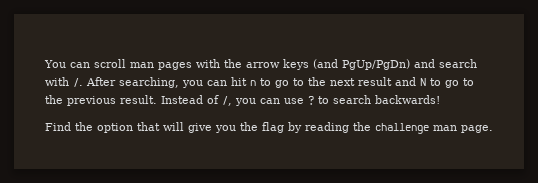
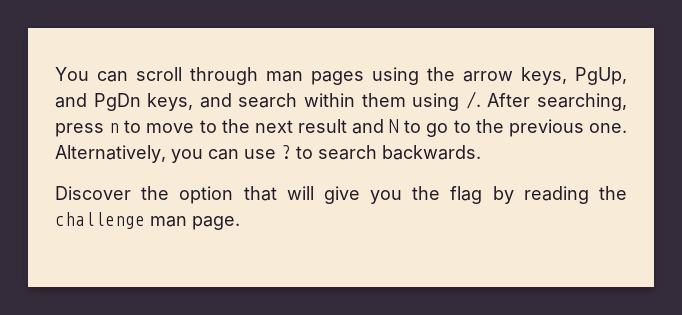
- You can scroll man pages with the arrow keys (and PgUp/PgDn) and search with /. After searching, you can hit n to go to the next result and N to go to the previous result. Instead of /, you can use ? to search backwards!
- Find the option that will give you the flag by reading the challenge man page.
+ You can scroll through man pages using the arrow keys, PgUp, and PgDn keys, and search within them using /. After searching, press n to move to the next result and N to go to the previous one. Alternatively, you can use ? to search backwards.
+ Discover the option that will give you the flag by reading the challenge man page.

